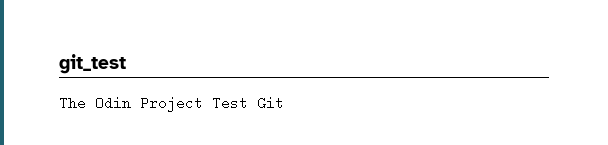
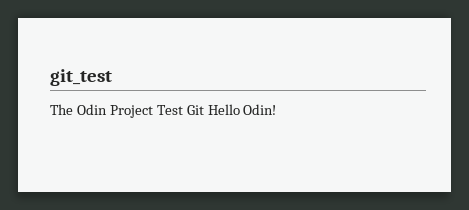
- The Odin Project Test Git
+ The Odin Project Test Git Hello Odin!

